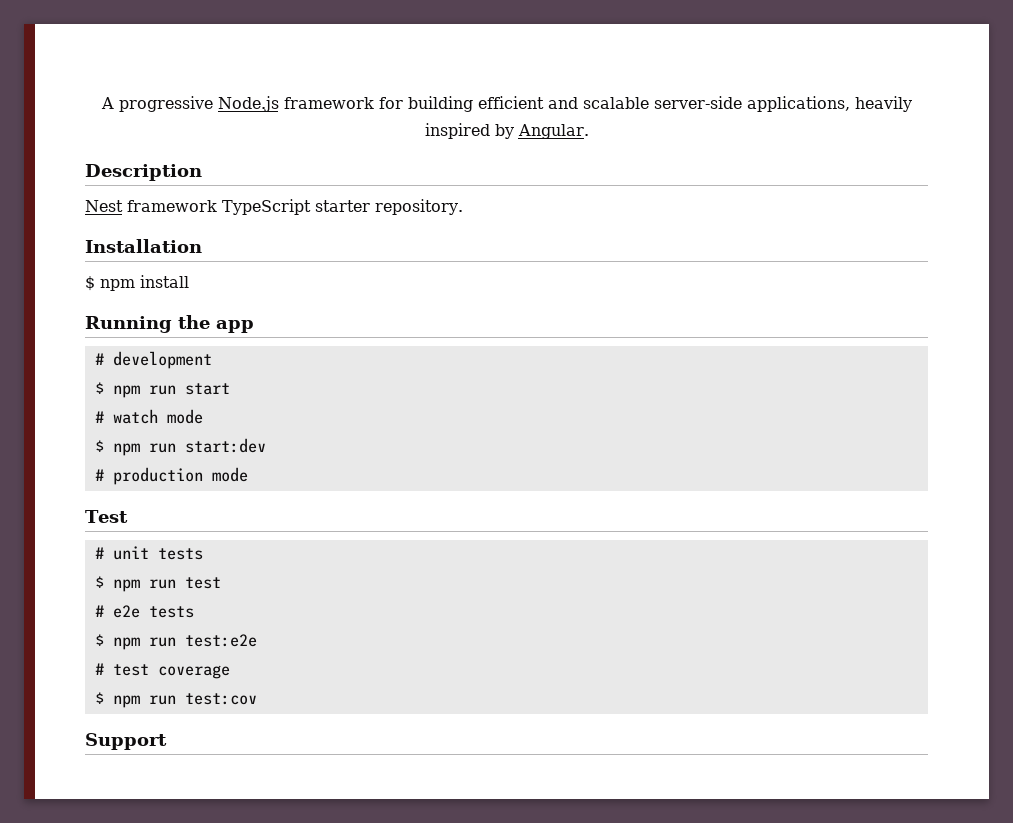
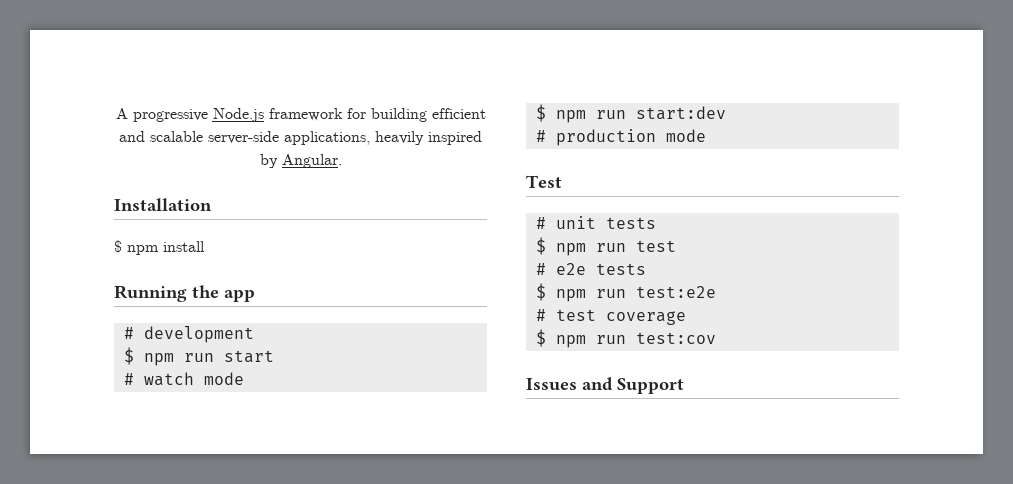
- Description
- Nest framework TypeScript starter repository.
- Support
+ Issues and Support

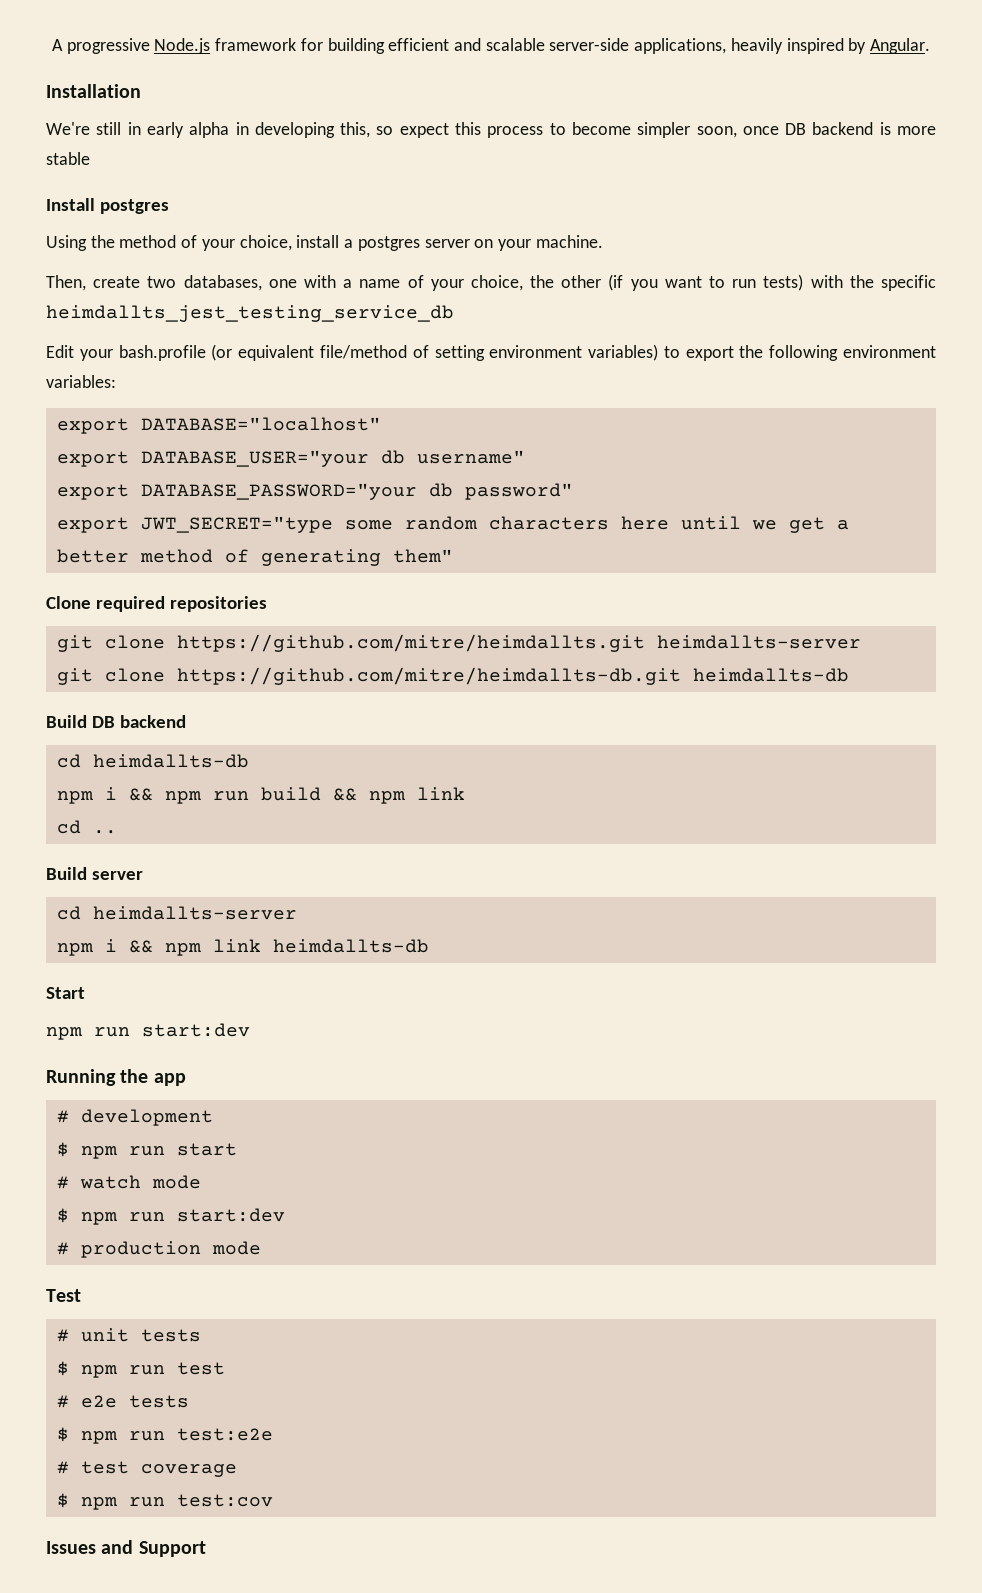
- $ npm install
+ We're still in early alpha in developing this, so expect this process to become simpler soon, once DB backend is more stable
+ Install postgres
+ Using the method of your choice, install a postgres server on your machine.
+ Then, create two databases, one with a name of your choice, the other (if you want to run tests) with the specific heimdallts_jest_testing_service_db
+ Edit your bash.profile (or equivalent file/method of setting environment variables) to export the following environment variables:
+ export DATABASE="localhost"
+ export DATABASE_USER="your db username"
+ export DATABASE_PASSWORD="your db password"
+ export JWT_SECRET="type some random characters here until we get a better method of generating them"
+ Clone required repositories
+ git clone https://github.com/mitre/heimdallts.git heimdallts-server
+ git clone https://github.com/mitre/heimdallts-db.git heimdallts-db
+ Build DB backend
+ cd heimdallts-db
+ npm i && npm run build && npm link
+ cd ..
+ Build server
+ cd heimdallts-server
+ npm i && npm link heimdallts-db
+ Start
+ npm run start:dev

